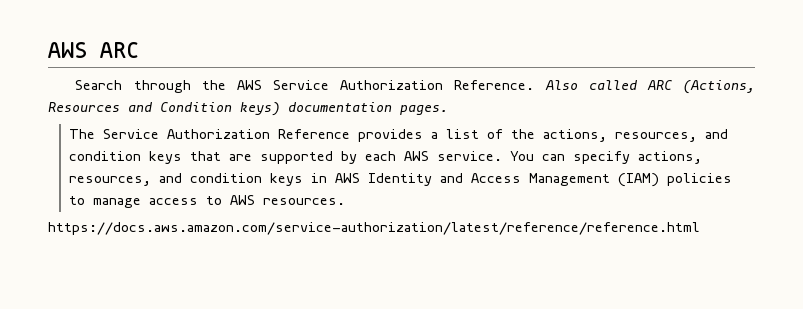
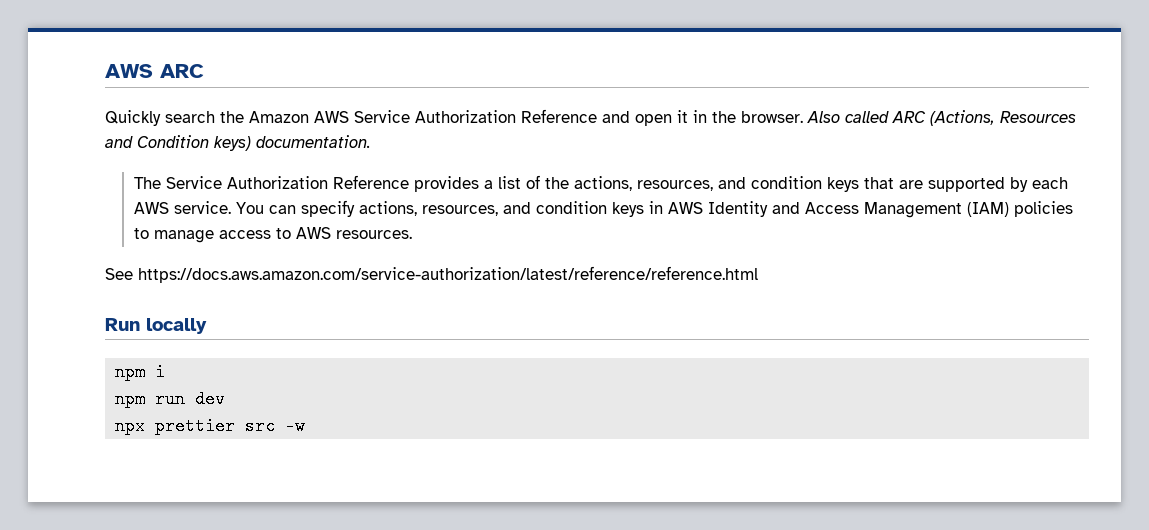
- Search through the AWS Service Authorization Reference.
+ Quickly search the Amazon AWS Service Authorization Reference and open it in the browser.
- Also called ARC (Actions, Resources and Condition keys) documentation pages.
+ Also called ARC (Actions, Resources and Condition keys) documentation.
- https://docs.aws.amazon.com/service-authorization/latest/reference/reference.html
+ See https://docs.aws.amazon.com/service-authorization/latest/reference/reference.html
+ Run locally
+ npm i
+ npm run dev
+ npx prettier src -w

